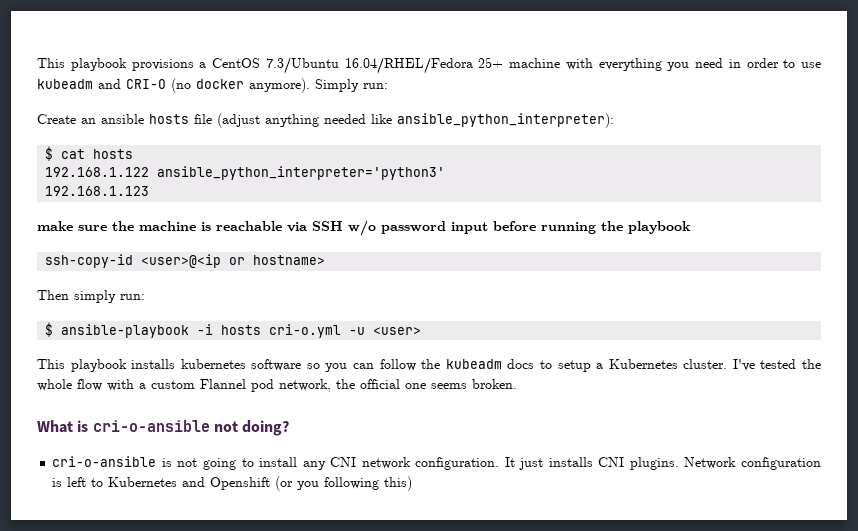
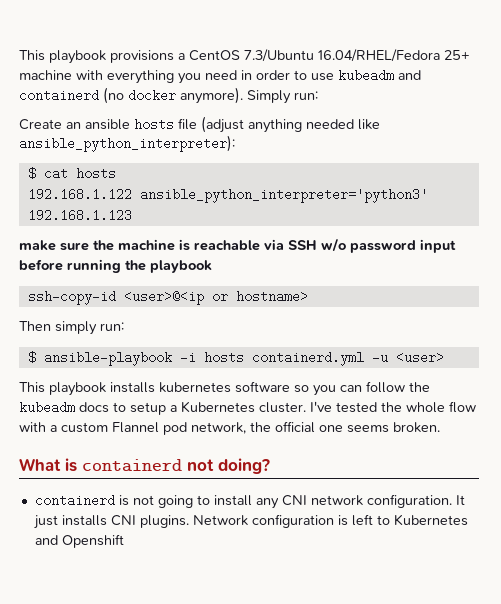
- This playbook provisions a CentOS 7.3/Ubuntu 16.04/RHEL/Fedora 25+ machine with everything you need in order to use kubeadm and CRI-O (no docker anymore).
+ This playbook provisions a CentOS 7.3/Ubuntu 16.04/RHEL/Fedora 25+ machine with everything you need in order to use kubeadm and containerd (no docker anymore).
- $ ansible-playbook -i hosts cri-o.yml -u <user>
+ $ ansible-playbook -i hosts containerd.yml -u <user>
- What is cri-o-ansible not doing?
+ What is containerd not doing?
- cri-o-ansible is not going to install any CNI network configuration.
+ containerd is not going to install any CNI network configuration.
- Network configuration is left to Kubernetes and Openshift (or you following this)
+ Network configuration is left to Kubernetes and Openshift

